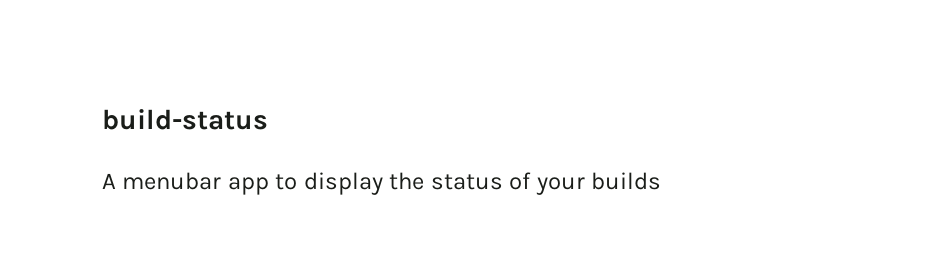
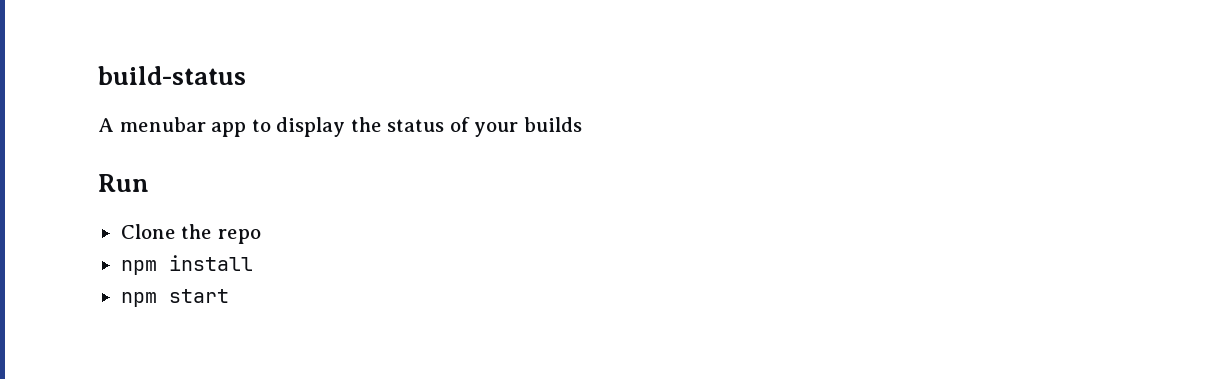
+ Run
+ Clone the repo
+ npm install
+ npm start

